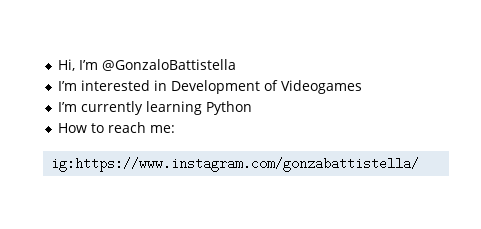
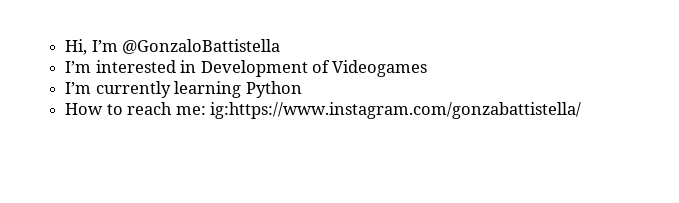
- How to reach me:
- ig:https://www.instagram.com/gonzabattistella/
+ How to reach me: ig:https://www.instagram.com/gonzabattistella/

